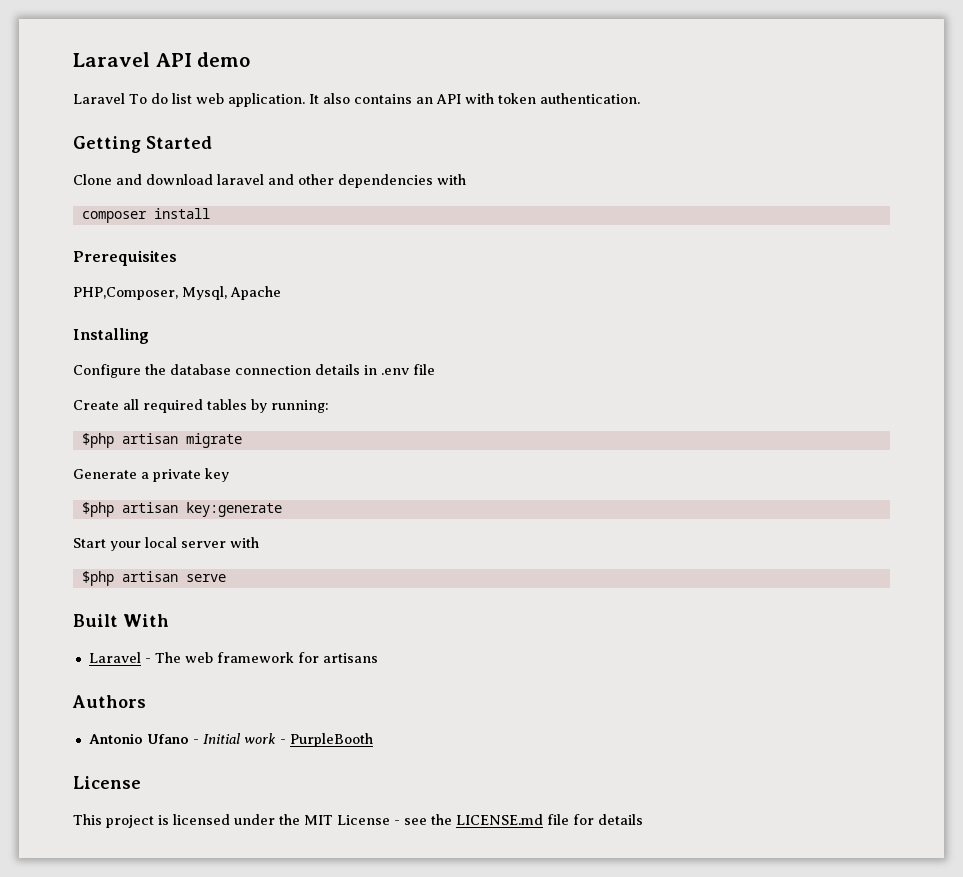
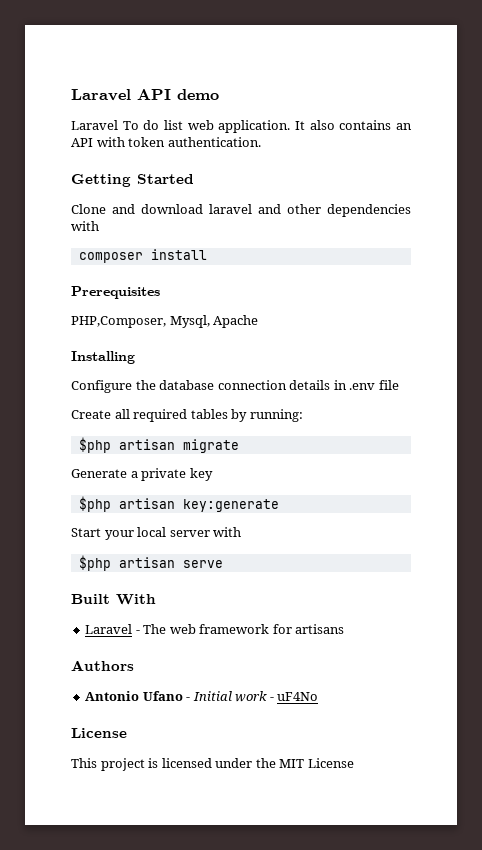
- Antonio Ufano - Initial work - PurpleBooth
+ Antonio Ufano - Initial work - uF4No
- This project is licensed under the MIT License - see the LICENSE.md file for details
+ This project is licensed under the MIT License

